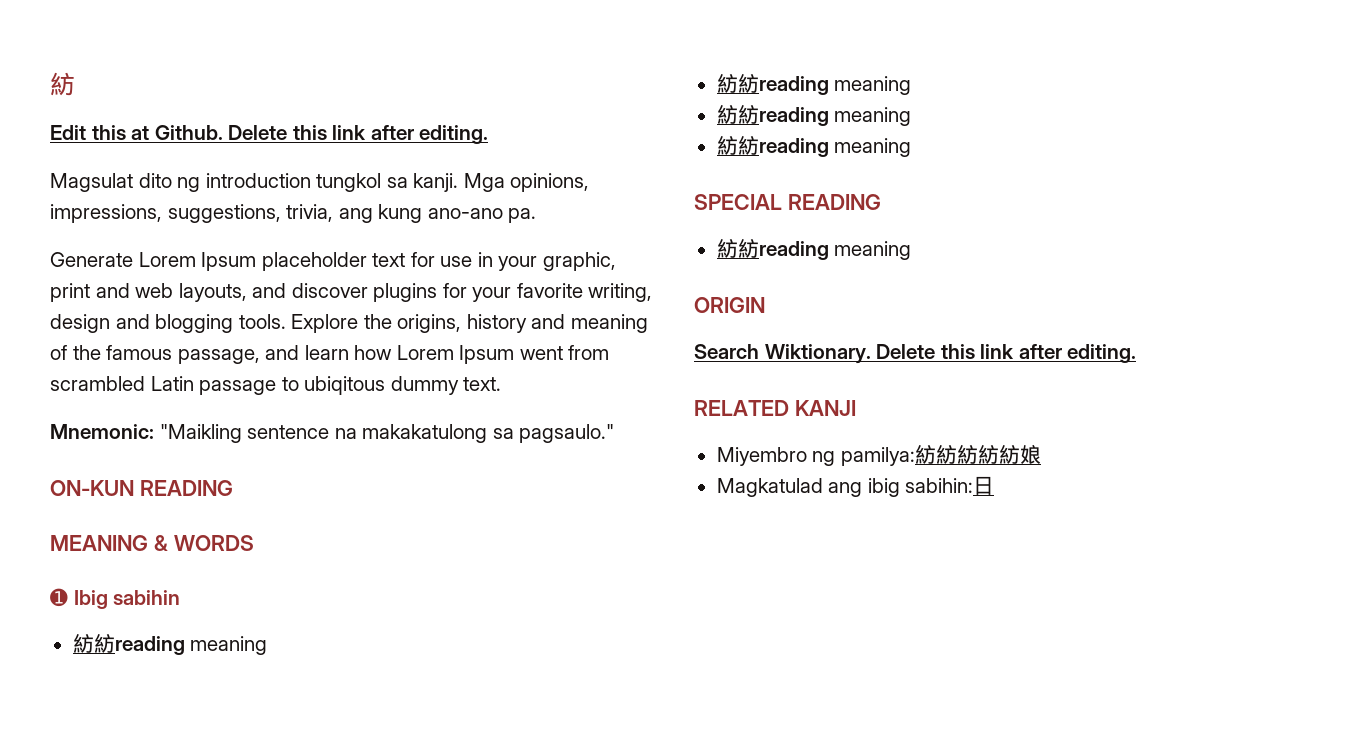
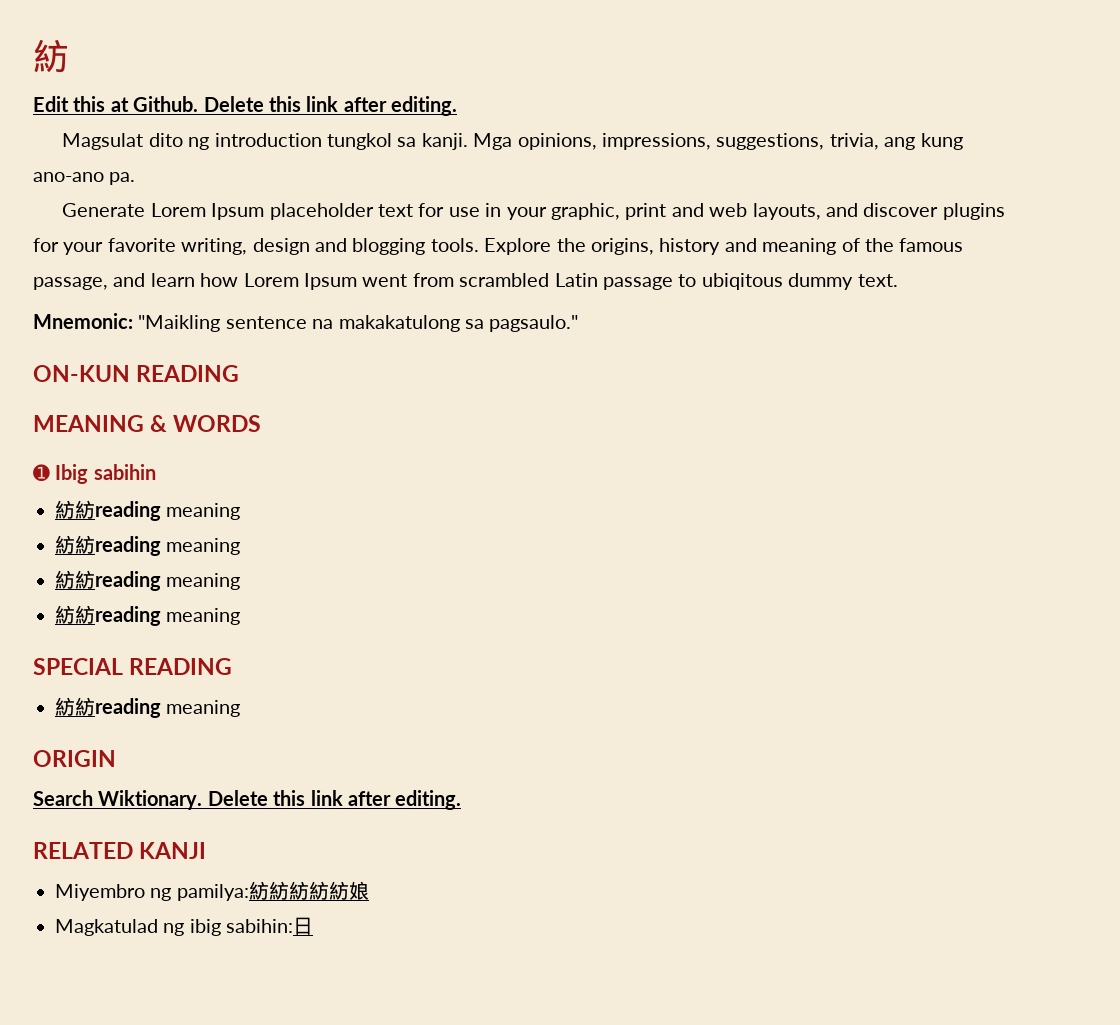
- Magkatulad ang ibig sabihin:日
+ Magkatulad ng ibig sabihin:日

